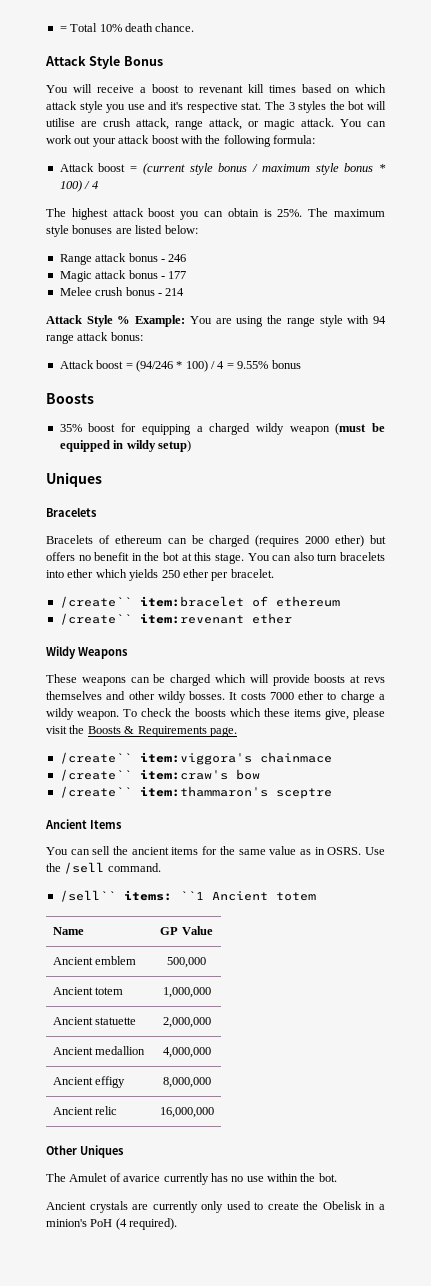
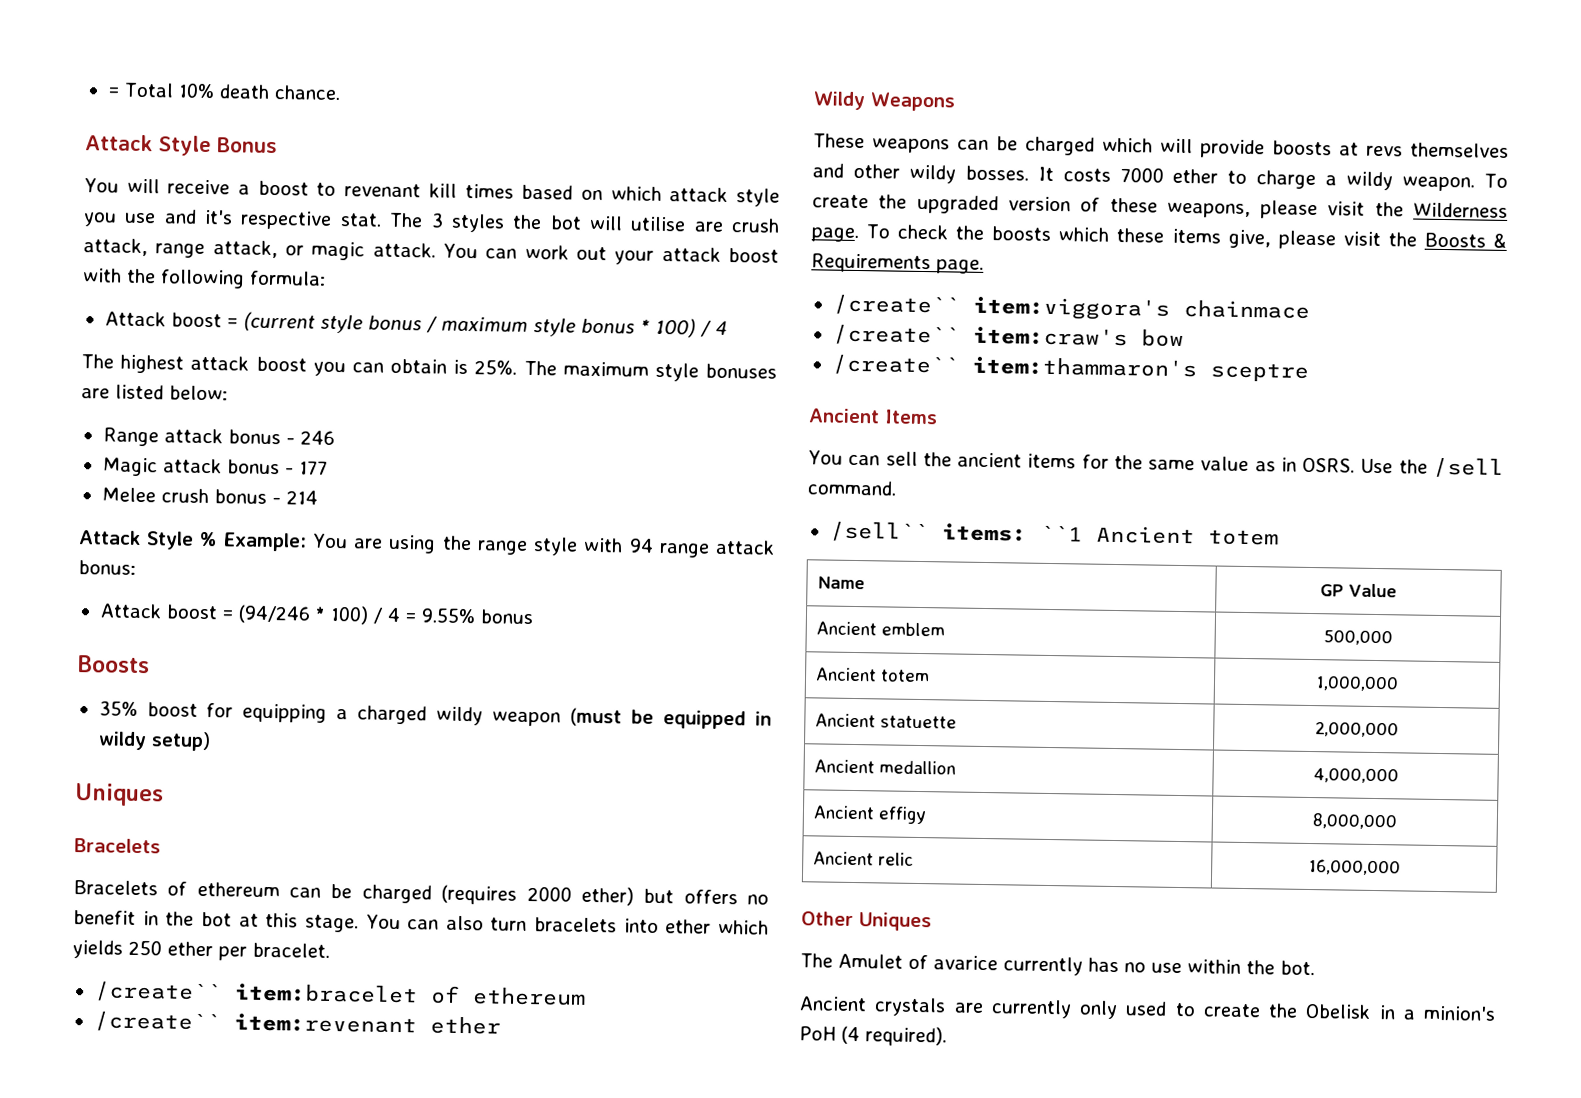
- To check the boosts which these items give, please visit the Boosts & Requirements page.
+ To create the upgraded version of these weapons, please visit the Wilderness page. To check the boosts which these items give, please visit the Boosts & Requirements page.

